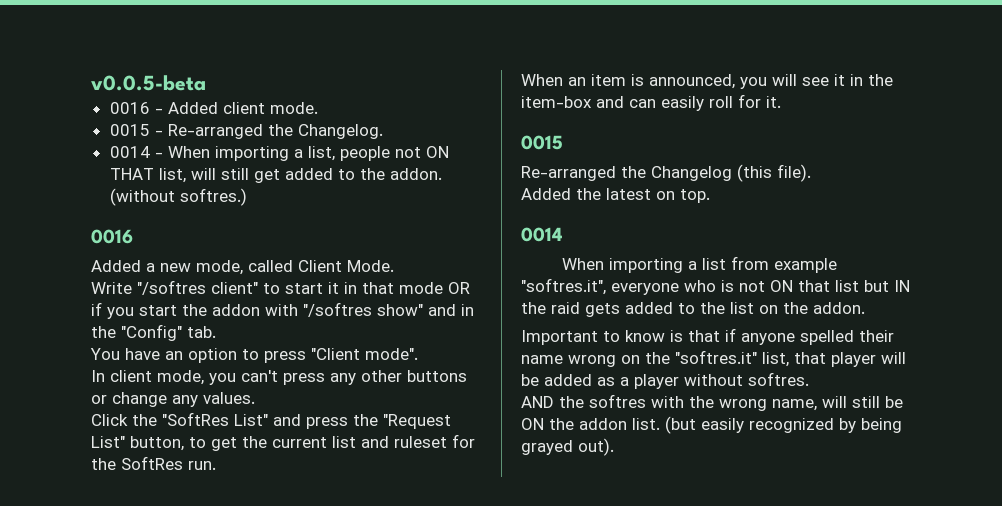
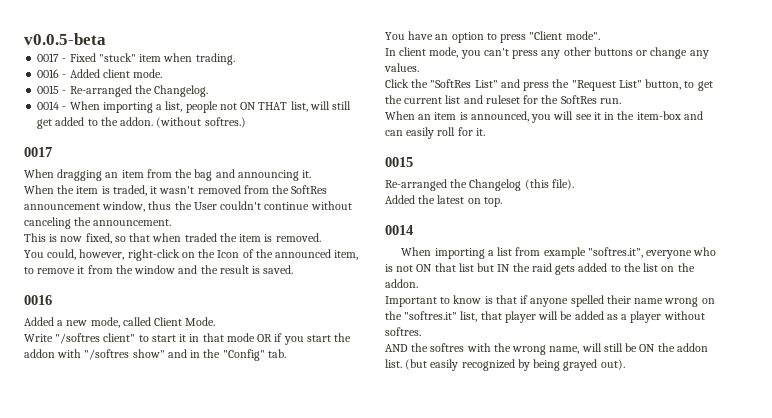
+ 0017 - Fixed "stuck" item when trading.
  (without softres.)
+ 0017
+ When dragging an item from the bag and announcing it.
+ When the item is traded, it wasn't removed from the SoftRes announcement window, thus the User couldn't continue without canceling the announcement.
+ This is now fixed, so that when traded the item is removed.
+ You could, however, right-click on the Icon of the announced item, to remove it from the window and the result is saved.

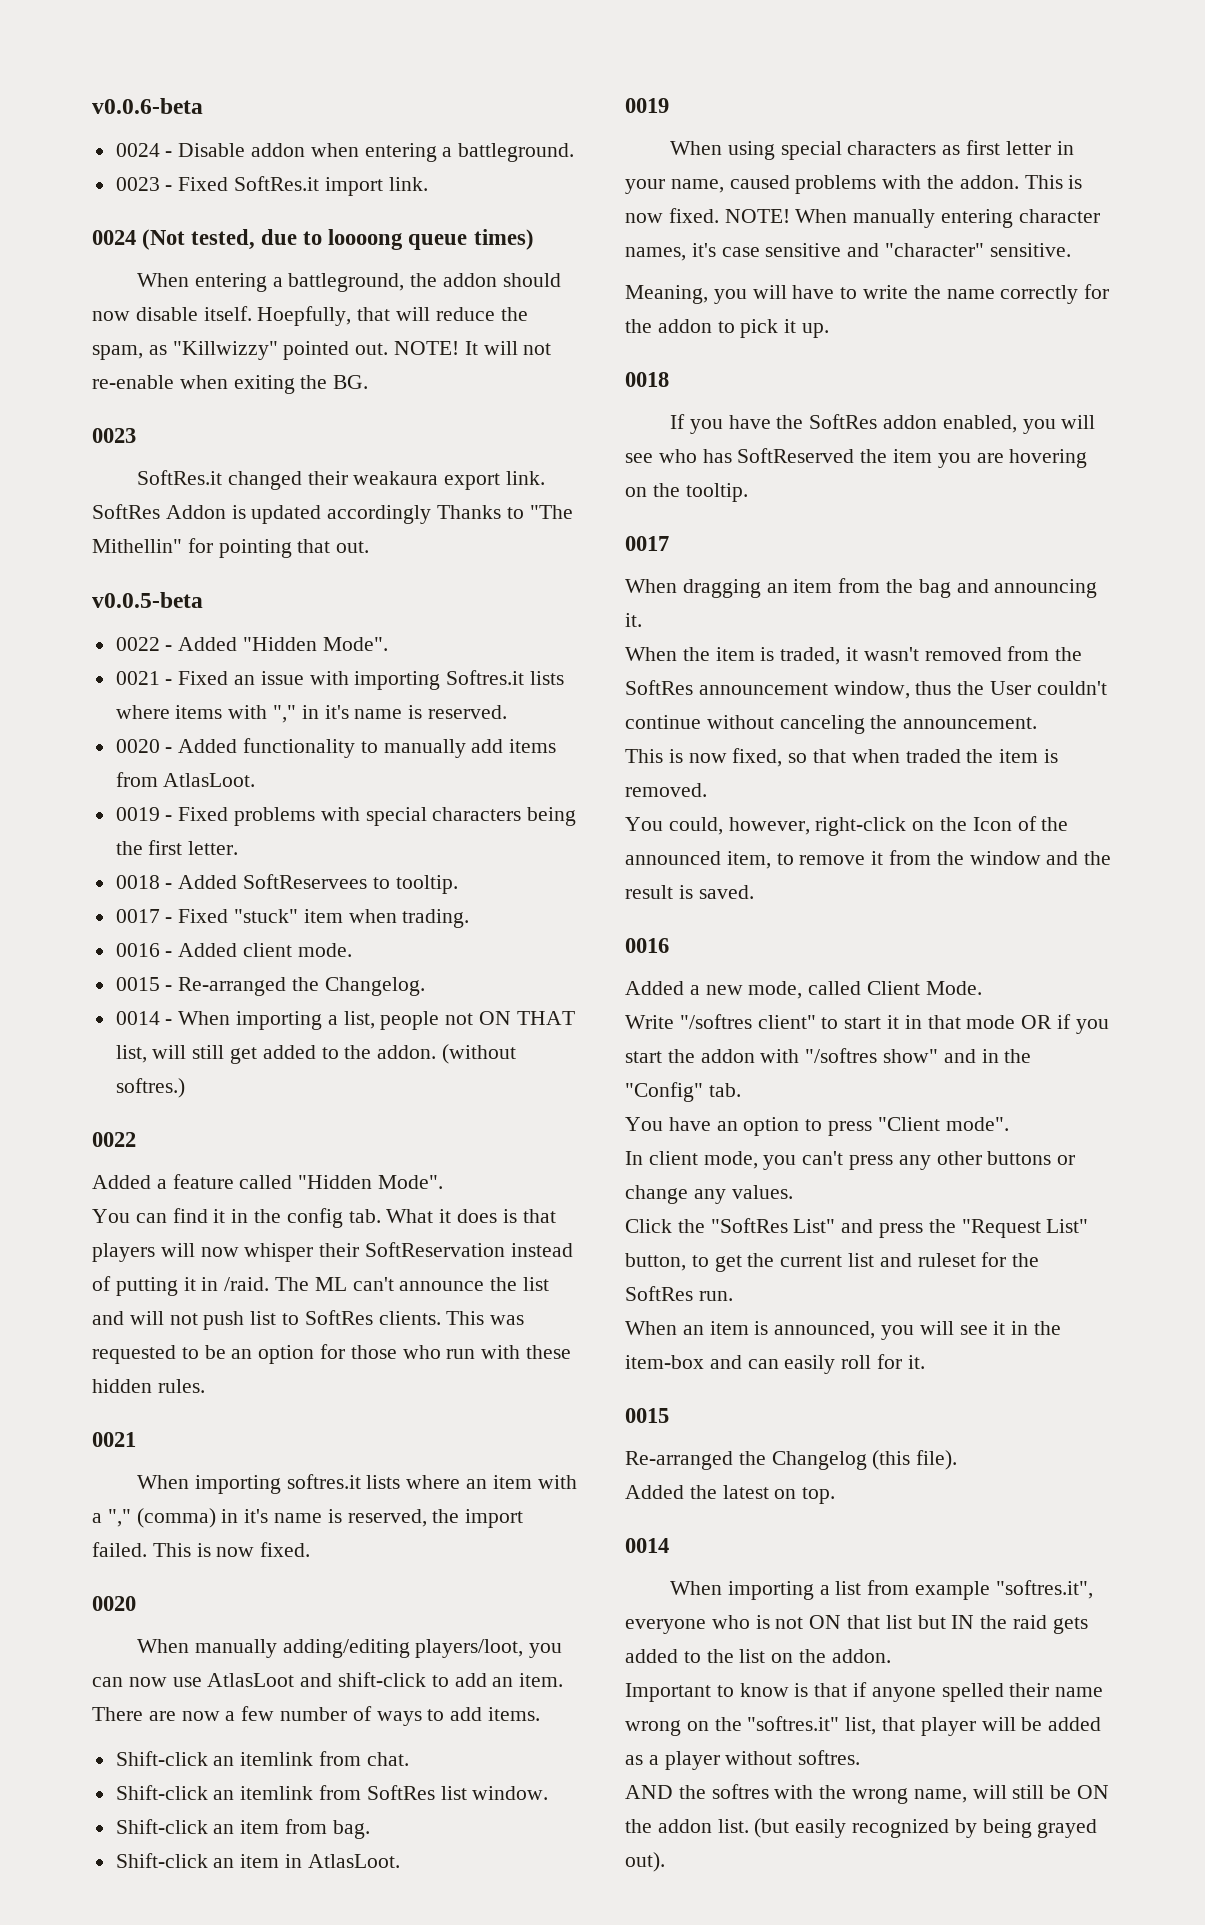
+ v0.0.6-beta
+ 0024 - Disable addon when entering a battleground.
+ 0023 - Fixed SoftRes.it import link.
+ 0024 (Not tested, due to loooong queue times)
+ When entering a battleground, the addon should now disable itself. Hoepfully, that will reduce the spam, as "Killwizzy" pointed out. NOTE! It will not re-enable when exiting the BG.
+ 0023
+ SoftRes.it changed their weakaura export link. SoftRes Addon is updated accordingly Thanks to "The Mithellin" for pointing that out.
  v0.0.5-beta
+ 0022 - Added "Hidden Mode".
+ 0021 - Fixed an issue with importing Softres.it lists where items with "," in it's name is reserved.
+ 0020 - Added functionality to manually add items from AtlasLoot.
+ 0019 - Fixed problems with special characters being the first letter.
+ 0018 - Added SoftReservees to tooltip.
  (without softres.)
+ 0022
+ Added a feature called "Hidden Mode".
+ You can find it in the config tab. What it does is that players will now whisper their SoftReservation instead of putting it in /raid. The ML can't announce the list and will not push list to SoftRes clients. This was requested to be an option for those who run with these hidden rules.
+ 0021
+ When importing softres.it lists where an item with a "," (comma) in it's name is reserved, the import failed. This is now fixed.
+ 0020
+ When manually adding/editing players/loot, you can now use AtlasLoot and shift-click to add an item. There are now a few number of ways to add items.
+ Shift-click an itemlink from chat.
+ Shift-click an itemlink from SoftRes list window.
+ Shift-click an item from bag.
+ Shift-click an item in AtlasLoot.
+ 0019
+ When using special characters as first letter in your name, caused problems with the addon. This is now fixed. NOTE! When manually entering character names, it's case sensitive and "character" sensitive.
+ Meaning, you will have to write the name correctly for the addon to pick it up.
+ 0018
+ If you have the SoftRes addon enabled, you will see who has SoftReserved the item you are hovering on the tooltip.

